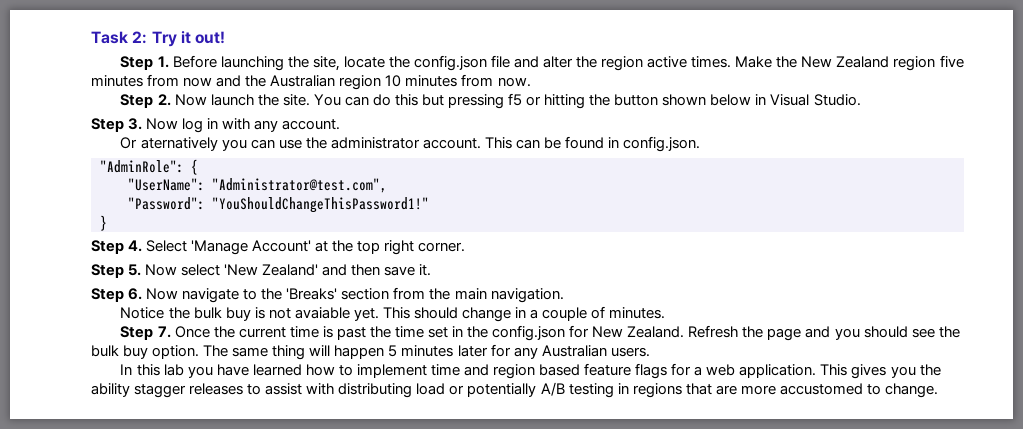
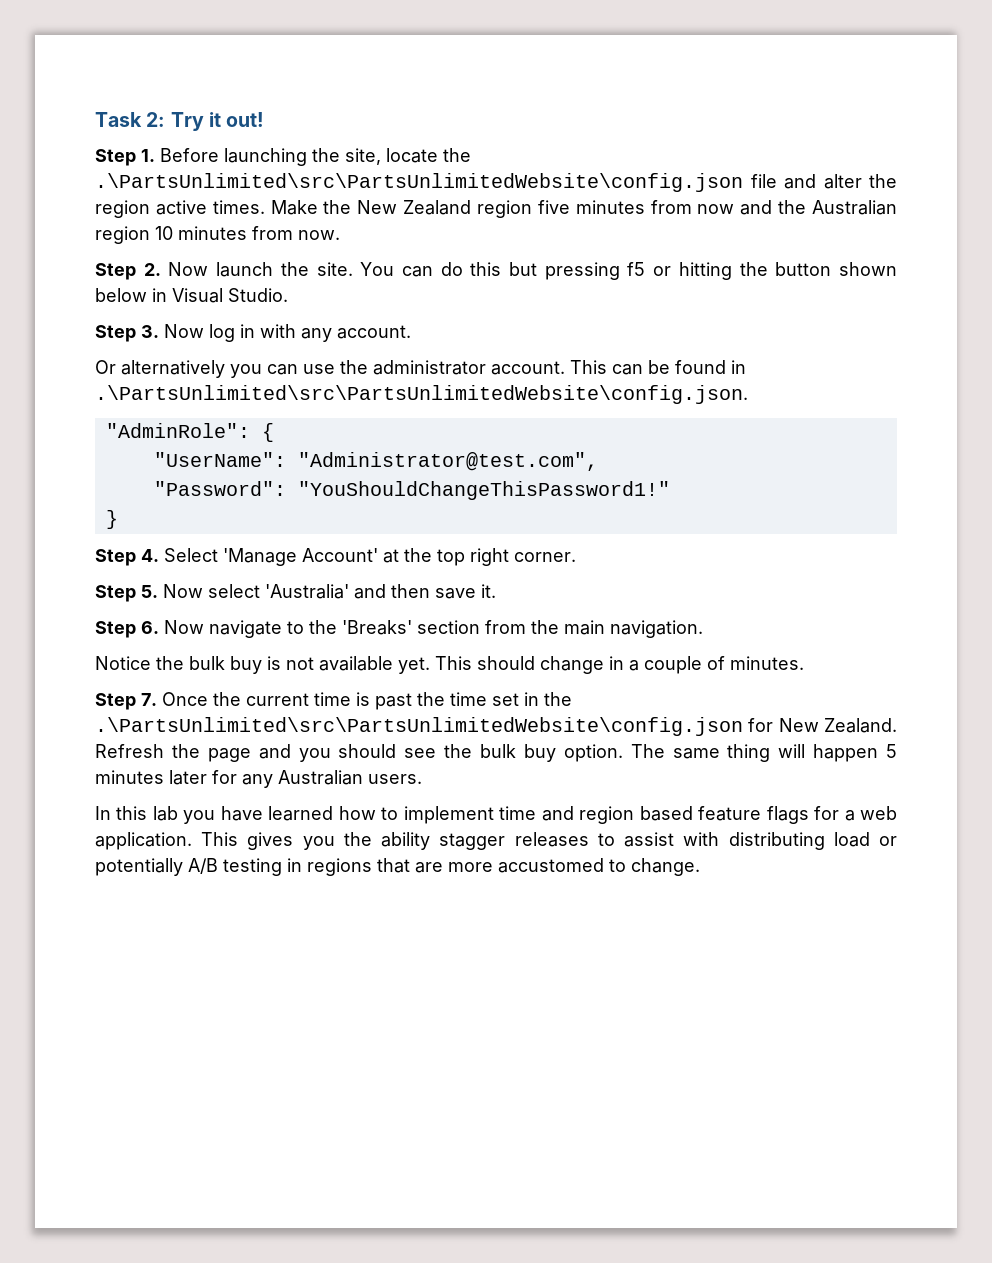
- Step 1. Before launching the site, locate the config.json file and alter the region active times.
+ Step 1. Before launching the site, locate the .\PartsUnlimited\src\PartsUnlimitedWebsite\config.json file and alter the region active times.
- Or aternatively you can use the administrator account.
+ Or alternatively you can use the administrator account.
- This can be found in config.json.
+ This can be found in .\PartsUnlimited\src\PartsUnlimitedWebsite\config.json.
- Step 5. Now select 'New Zealand' and then save it.
+ Step 5. Now select 'Australia' and then save it.
- Notice the bulk buy is not avaiable yet.
+ Notice the bulk buy is not available yet.
- Step 7. Once the current time is past the time set in the config.json for New Zealand.
+ Step 7. Once the current time is past the time set in the .\PartsUnlimited\src\PartsUnlimitedWebsite\config.json for New Zealand.

